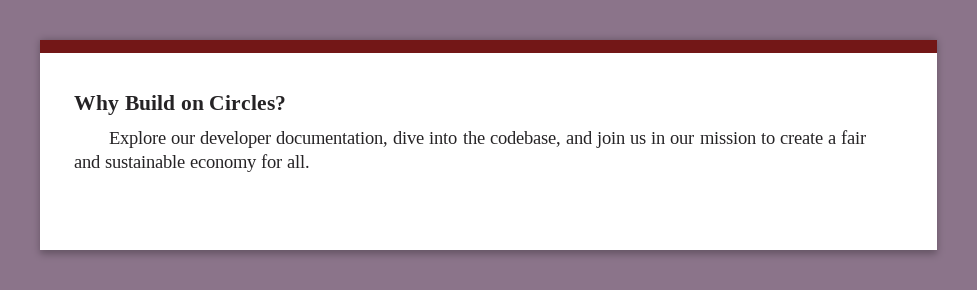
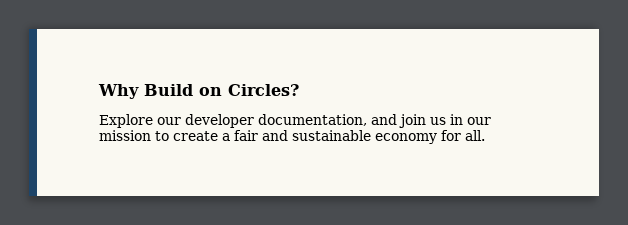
- Explore our developer documentation, dive into the codebase, and join us in our mission to create a fair and sustainable economy for all.
+ Explore our developer documentation, and join us in our mission to create a fair and sustainable economy for all.

